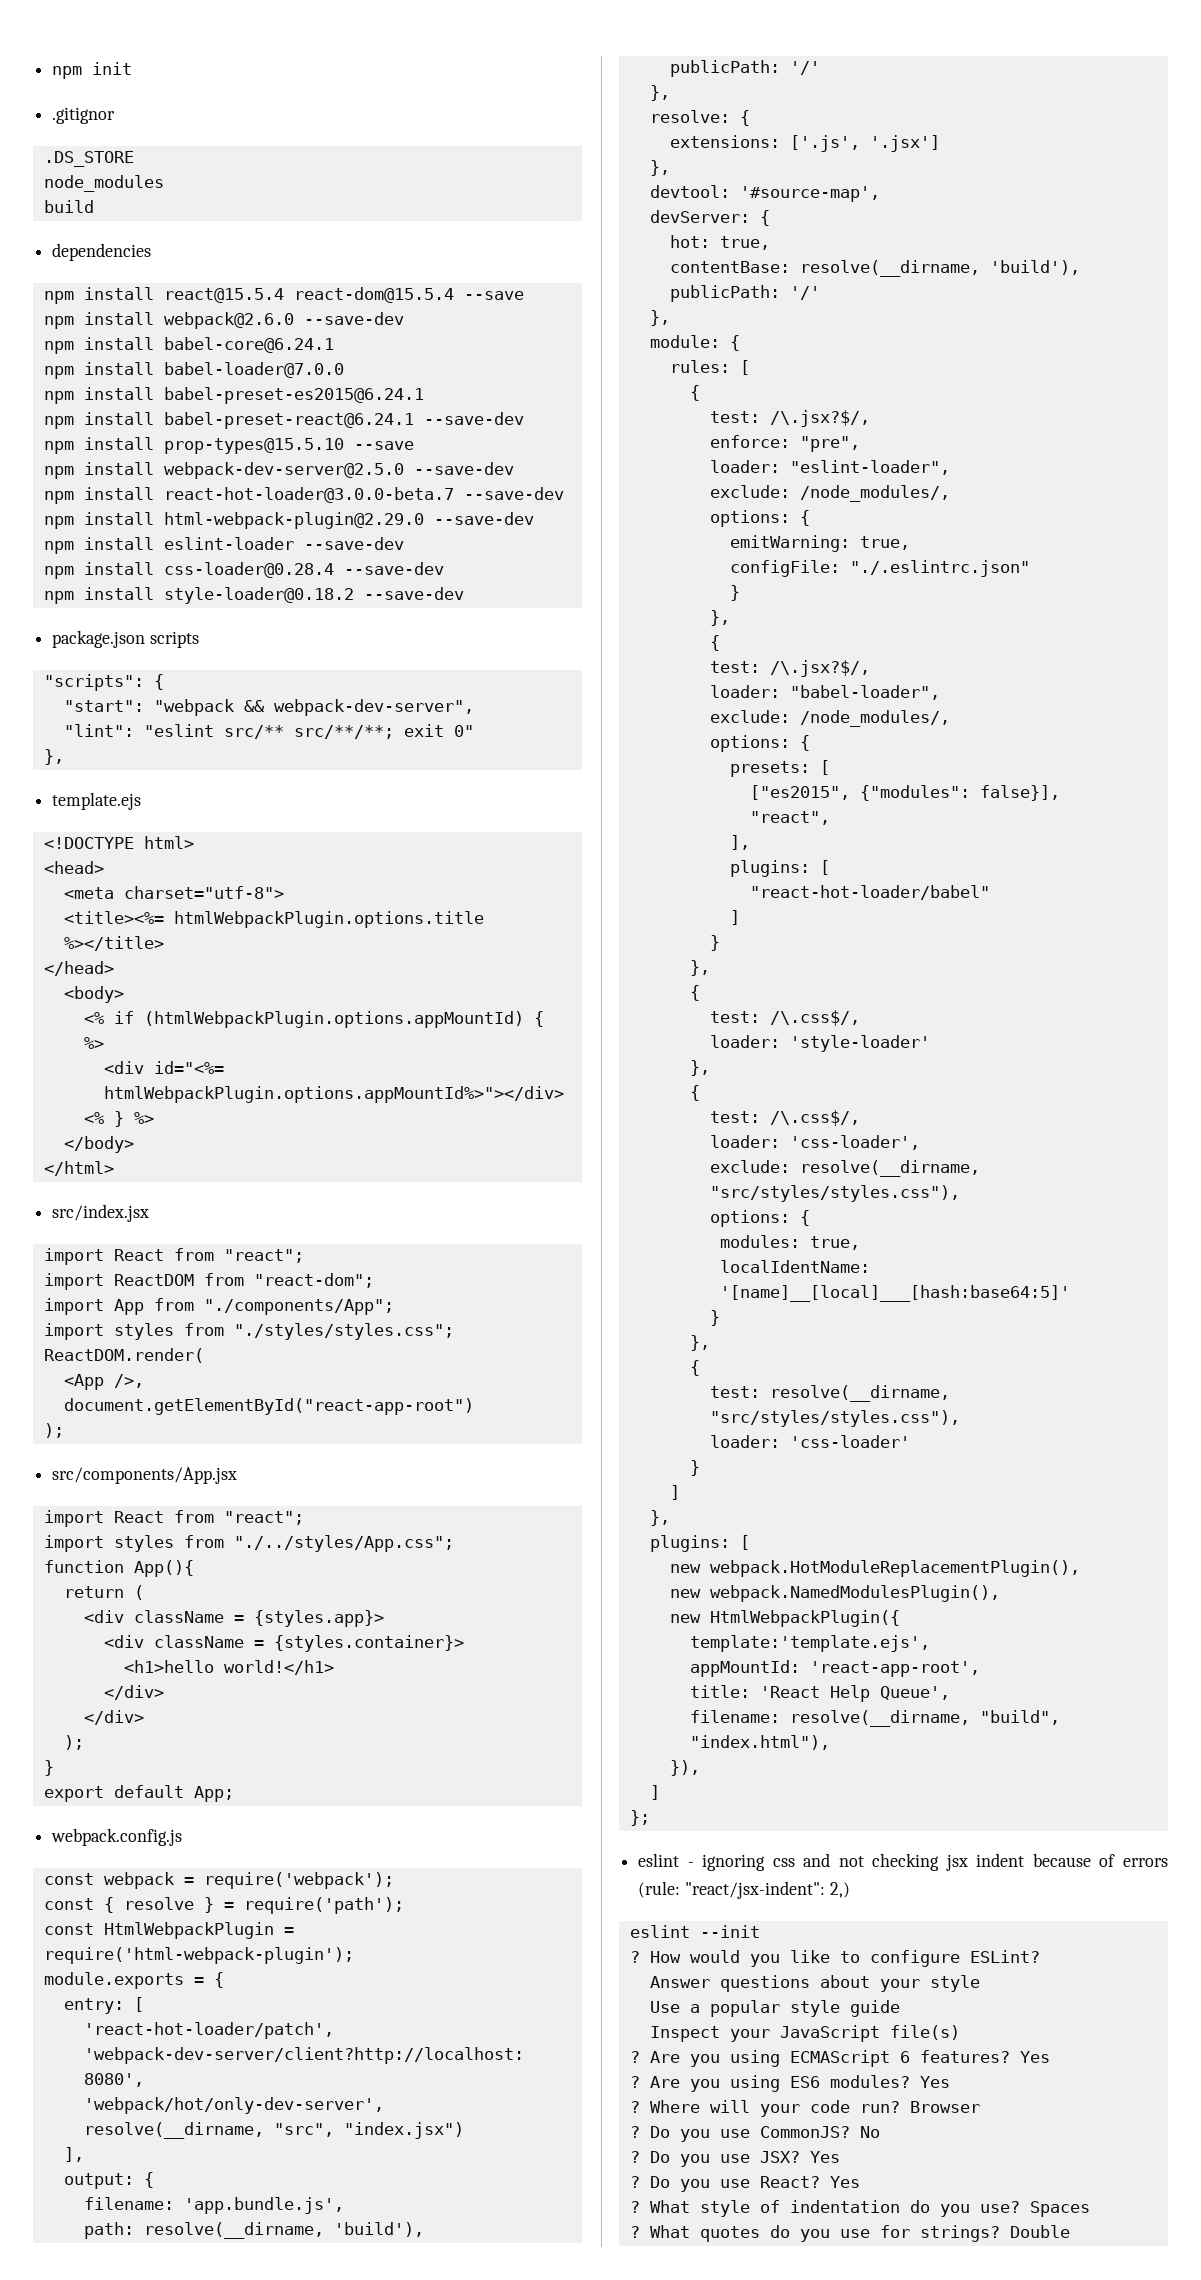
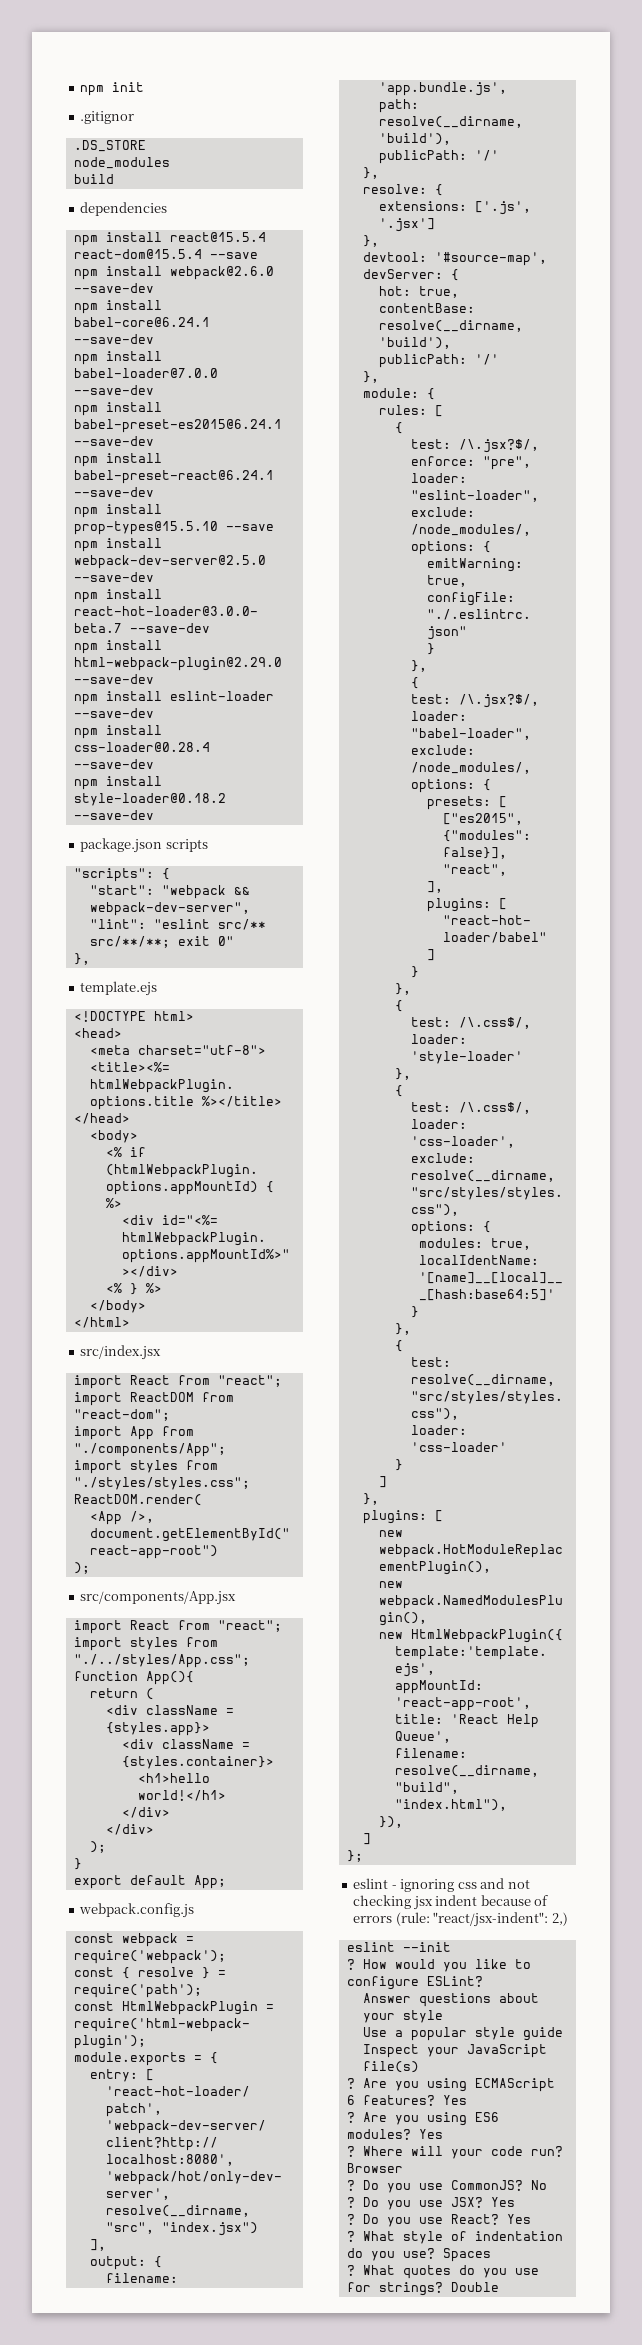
- npm install babel-core@6.24.1
+ npm install babel-core@6.24.1 --save-dev
- npm install babel-loader@7.0.0
+ npm install babel-loader@7.0.0 --save-dev
- npm install babel-preset-es2015@6.24.1
+ npm install babel-preset-es2015@6.24.1 --save-dev

